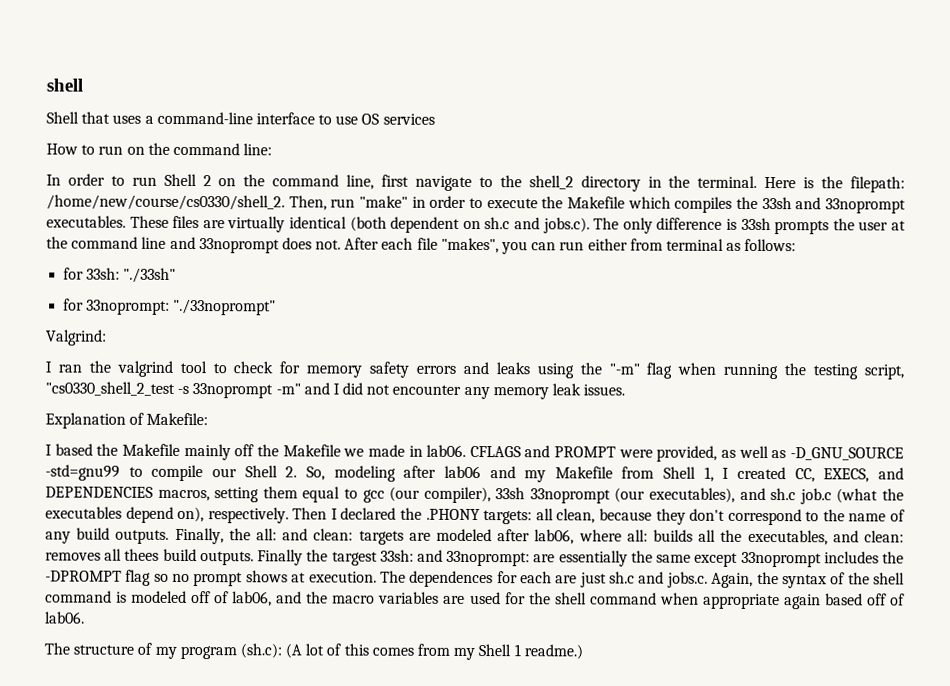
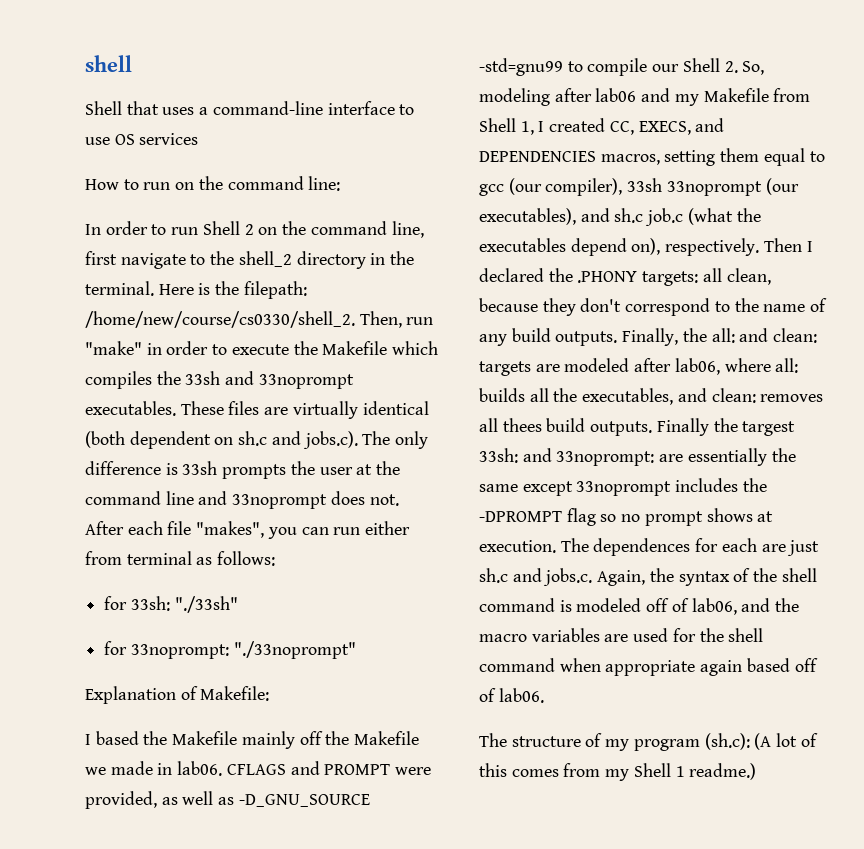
- Valgrind:
- I ran the valgrind tool to check for memory safety errors and leaks using the "-m" flag when running the testing script, "cs0330_shell_2_test -s 33noprompt -m" and I did not encounter any memory leak issues.

